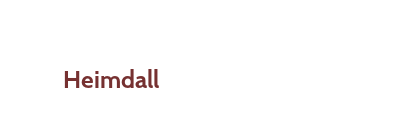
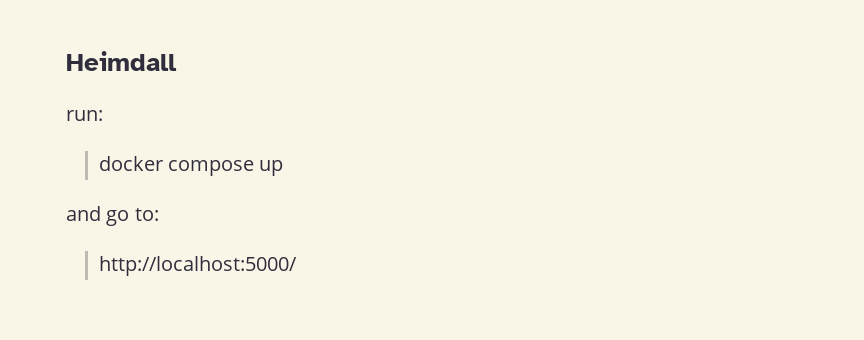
+ run:
+ docker compose up
+ and go to:
+ http://localhost:5000/

